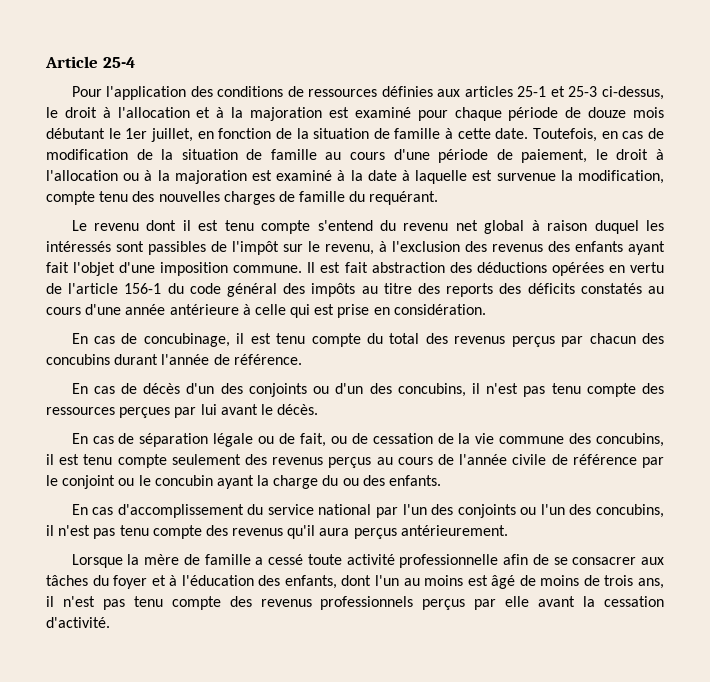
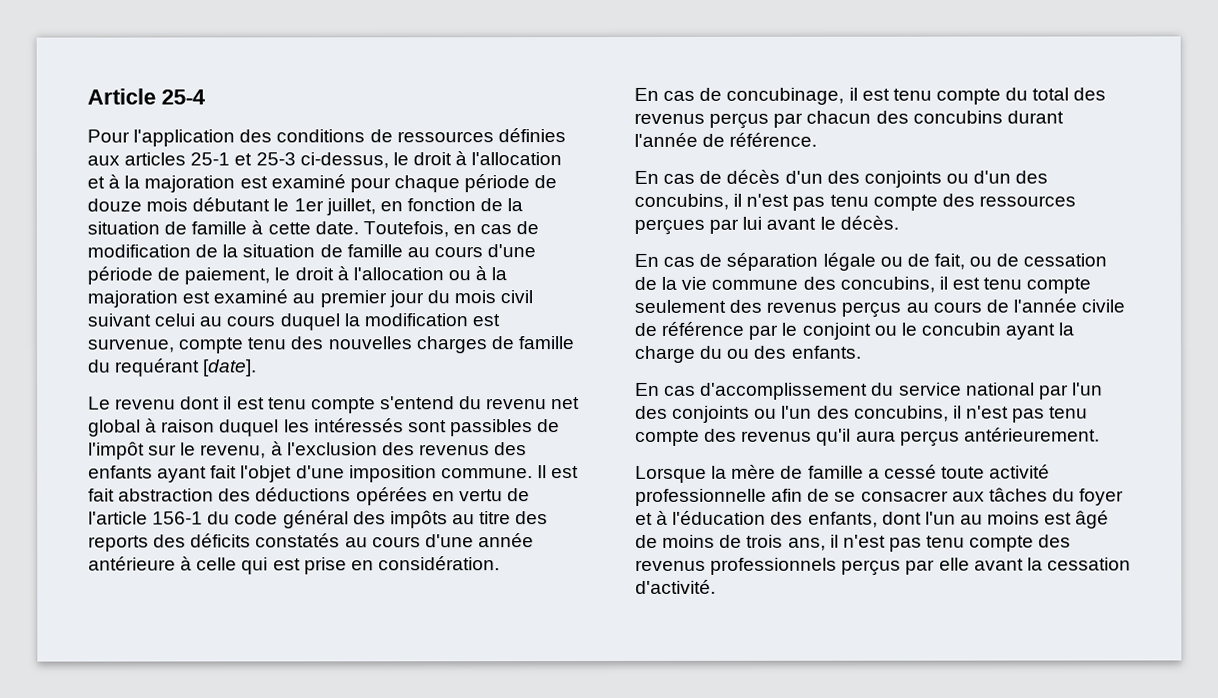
- Toutefois, en cas de modification de la situation de famille au cours d'une période de paiement, le droit à l'allocation ou à la majoration est examiné à la date à laquelle est survenue la modification, compte tenu des nouvelles charges de famille du requérant.
+ Toutefois, en cas de modification de la situation de famille au cours d'une période de paiement, le droit à l'allocation ou à la majoration est examiné au premier jour du mois civil suivant celui au cours duquel la modification est survenue, compte tenu des nouvelles charges de famille du requérant [date].

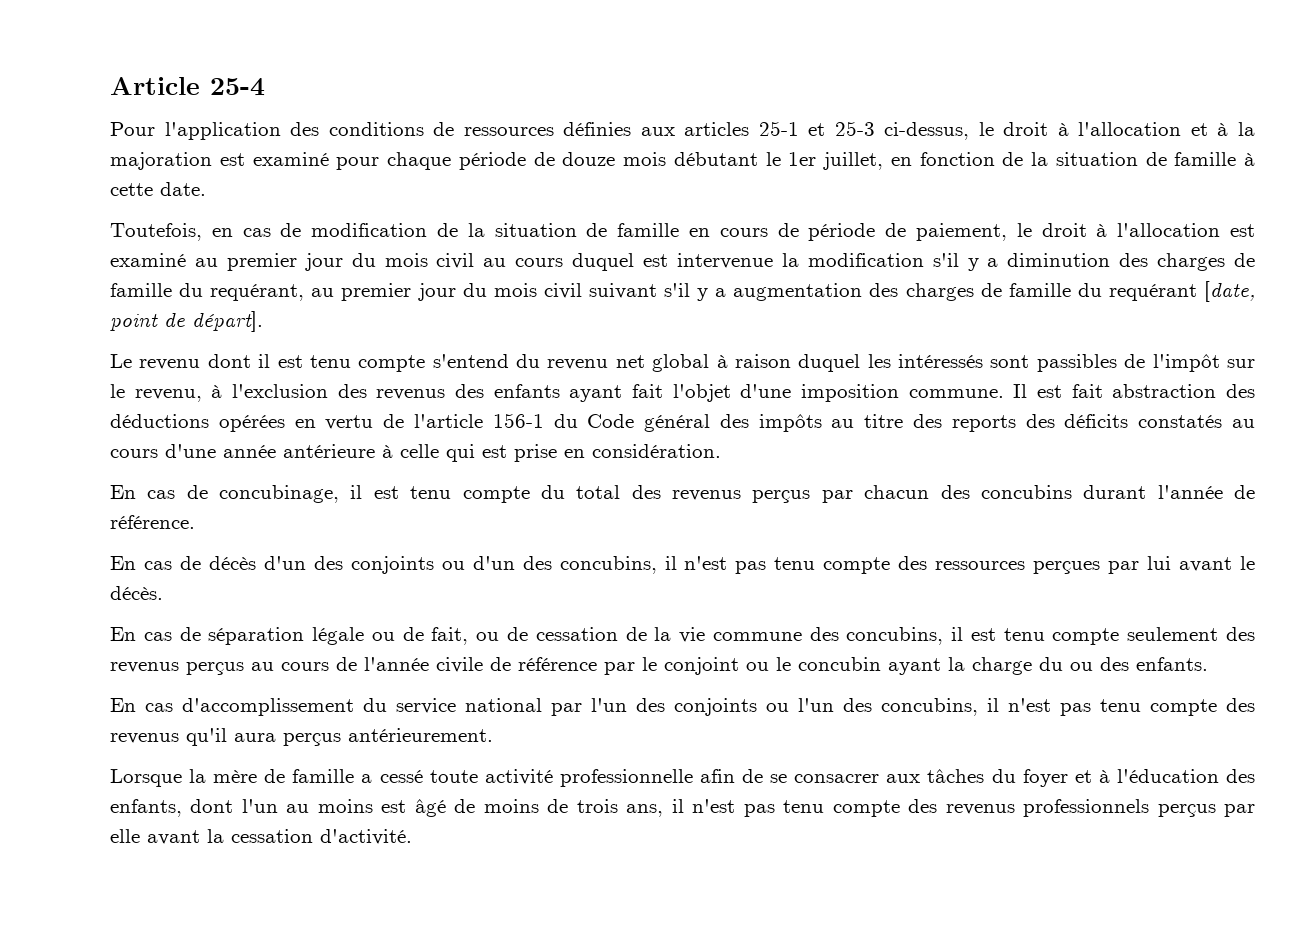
- Pour l'application des conditions de ressources définies aux articles 25-1 et 25-3 ci-dessus, le droit à l'allocation et à la majoration est examiné pour chaque période de douze mois débutant le 1er juillet, en fonction de la situation de famille à cette date. Toutefois, en cas de modification de la situation de famille au cours d'une période de paiement, le droit à l'allocation ou à la majoration est examiné au premier jour du mois civil suivant celui au cours duquel la modification est survenue, compte tenu des nouvelles charges de famille du requérant [date].
+ Pour l'application des conditions de ressources définies aux articles 25-1 et 25-3 ci-dessus, le droit à l'allocation et à la majoration est examiné pour chaque période de douze mois débutant le 1er juillet, en fonction de la situation de famille à cette date.
+ Toutefois, en cas de modification de la situation de famille en cours de période de paiement, le droit à l'allocation est examiné au premier jour du mois civil au cours duquel est intervenue la modification s'il y a diminution des charges de famille du requérant, au premier jour du mois civil suivant s'il y a augmentation des charges de famille du requérant [date, point de départ].
- Il est fait abstraction des déductions opérées en vertu de l'article 156-1 du code général des impôts au titre des reports des déficits constatés au cours d'une année antérieure à celle qui est prise en considération.
+ Il est fait abstraction des déductions opérées en vertu de l'article 156-1 du Code général des impôts au titre des reports des déficits constatés au cours d'une année antérieure à celle qui est prise en considération.

